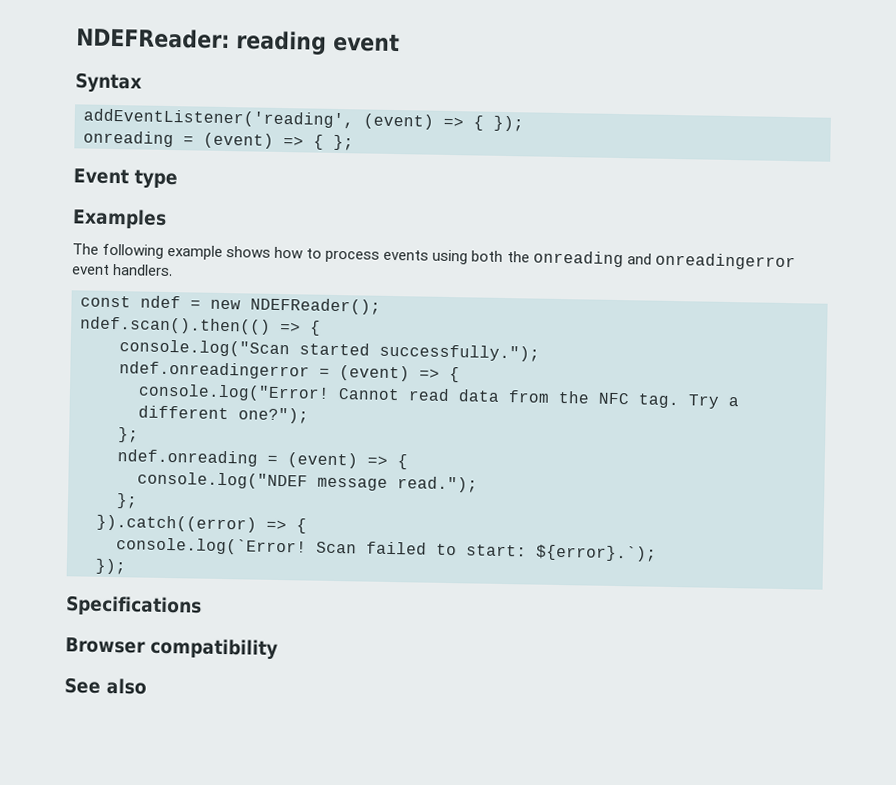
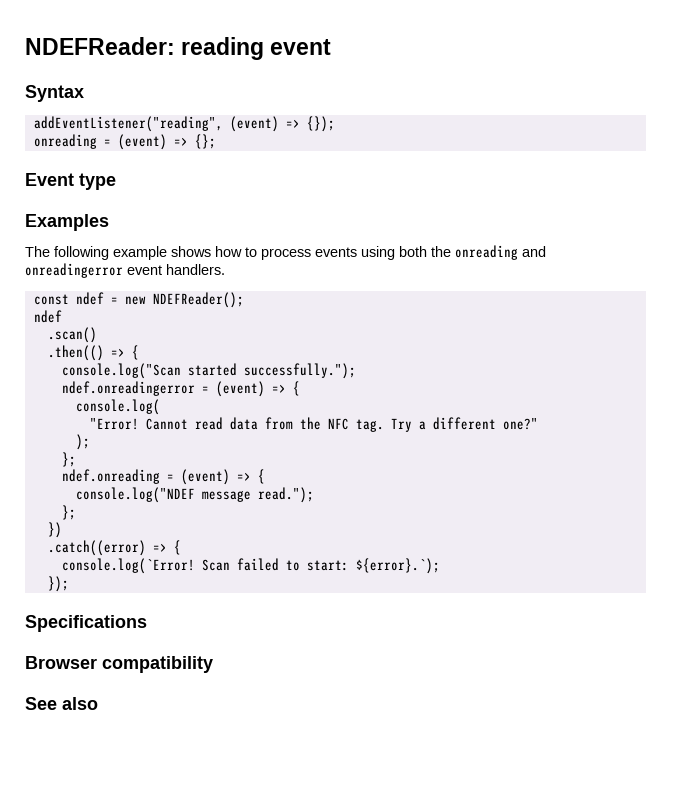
- addEventListener('reading', (event) => { });
+ addEventListener("reading", (event) => {});
- onreading = (event) => { };
+ onreading = (event) => {};
  const ndef = new NDEFReader();
- ndef.scan().then(() => {
+ ndef
+ .scan()
+ .then(() => {
- console.log("Error!
+ console.log(
+ "Error!
- Try a different one?");
+ Try a different one?"
+ );
- }).catch((error) => {
+ })
+ .catch((error) => {

